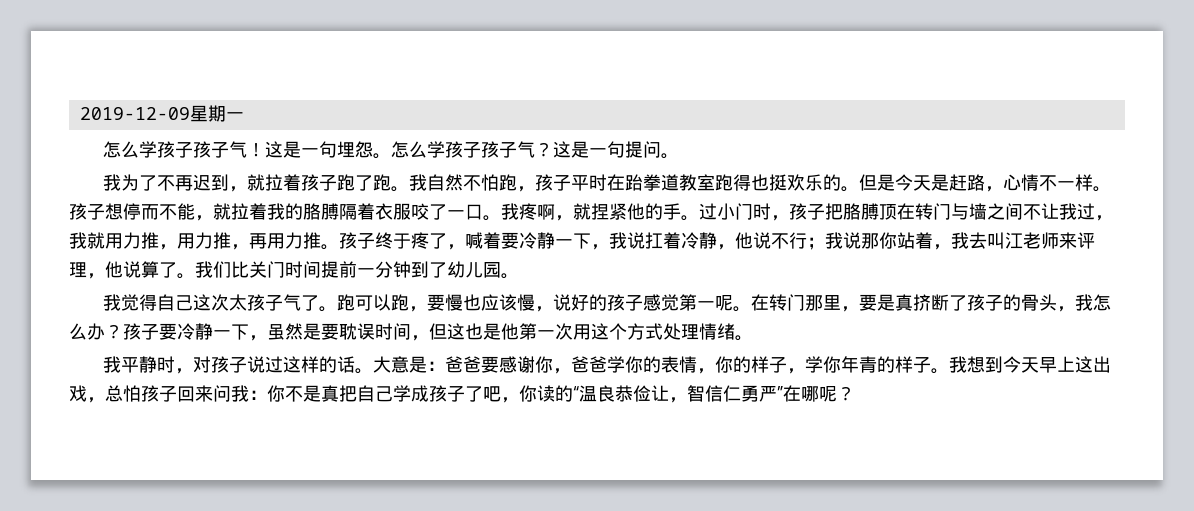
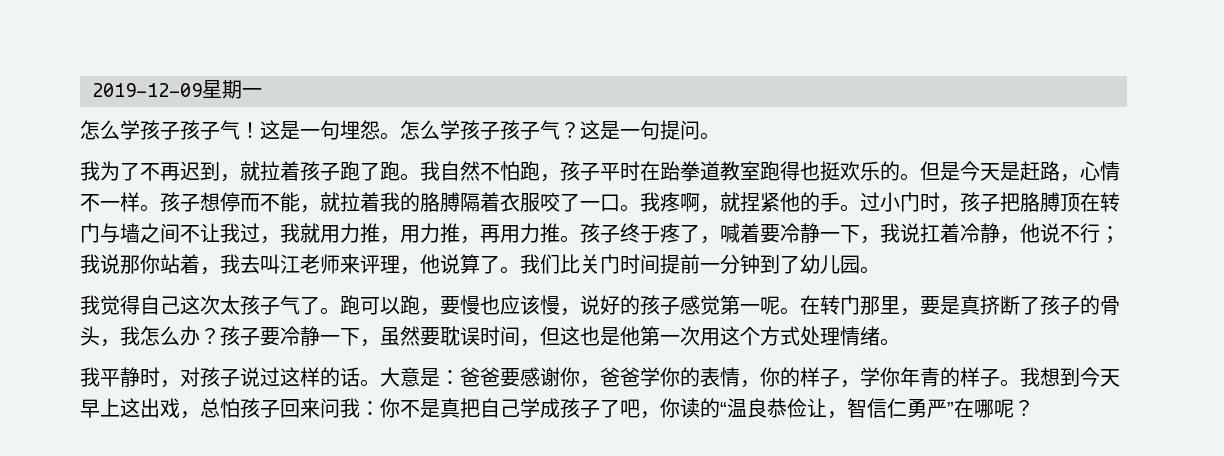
- 孩子要冷静一下，虽然是要耽误时间，但这也是他第一次用这个方式处理情绪。
+ 孩子要冷静一下，虽然要耽误时间，但这也是他第一次用这个方式处理情绪。

